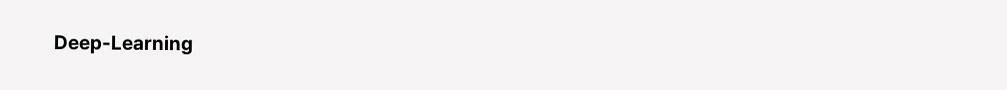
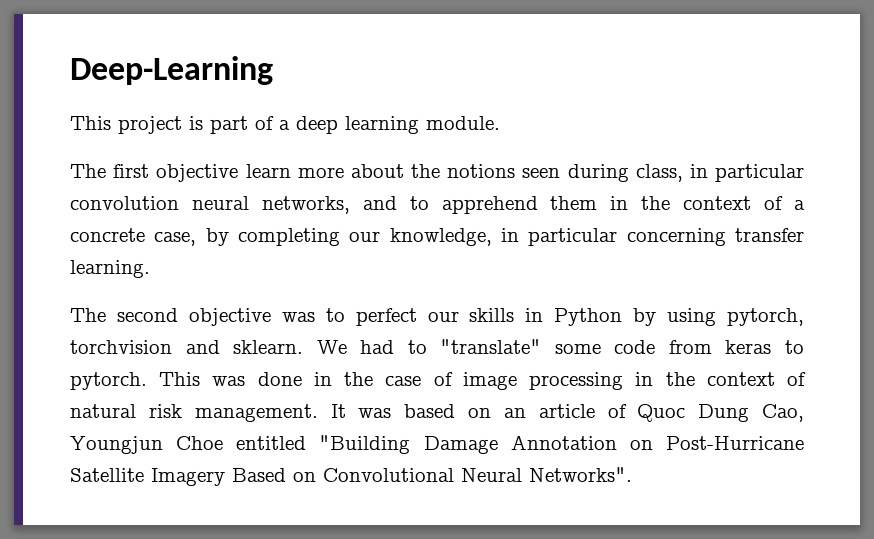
+ This project is part of a deep learning module.
+ The first objective learn more about the notions seen during class, in particular convolution neural networks, and to apprehend them in the context of a concrete case, by completing our knowledge, in particular concerning transfer learning.
+ The second objective was to perfect our skills in Python by using pytorch, torchvision and sklearn. We had to "translate" some code from keras to pytorch. This was done in the case of image processing in the context of natural risk management. It was based on an article of Quoc Dung Cao, Youngjun Choe entitled "Building Damage Annotation on Post-Hurricane Satellite Imagery Based on Convolutional Neural Networks".

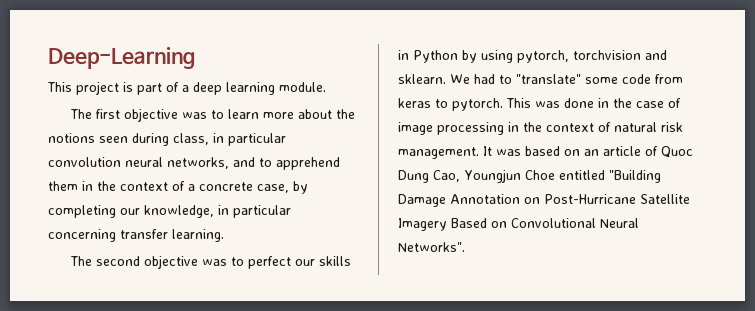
- The first objective learn more about the notions seen during class, in particular convolution neural networks, and to apprehend them in the context of a concrete case, by completing our knowledge, in particular concerning transfer learning.
+ The first objective was to learn more about the notions seen during class, in particular convolution neural networks, and to apprehend them in the context of a concrete case, by completing our knowledge, in particular concerning transfer learning.

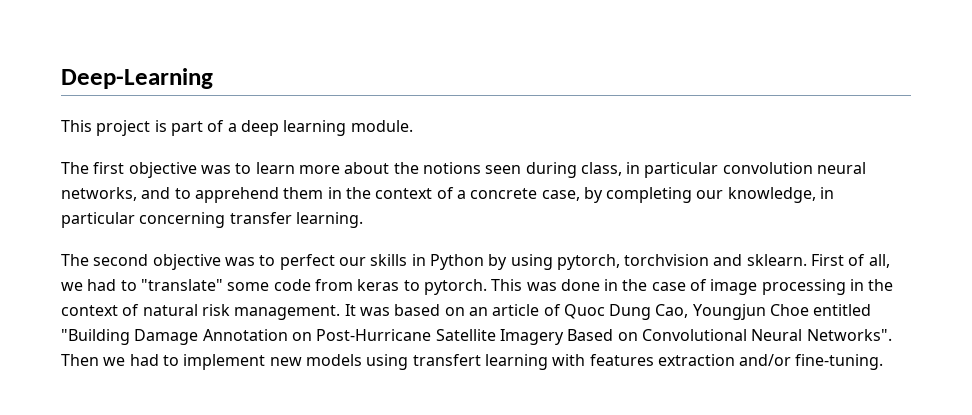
- We had to "translate" some code from keras to pytorch.
+ First of all, we had to "translate" some code from keras to pytorch.
+ Then we had to implement new models using transfert learning with features extraction and/or fine-tuning.

